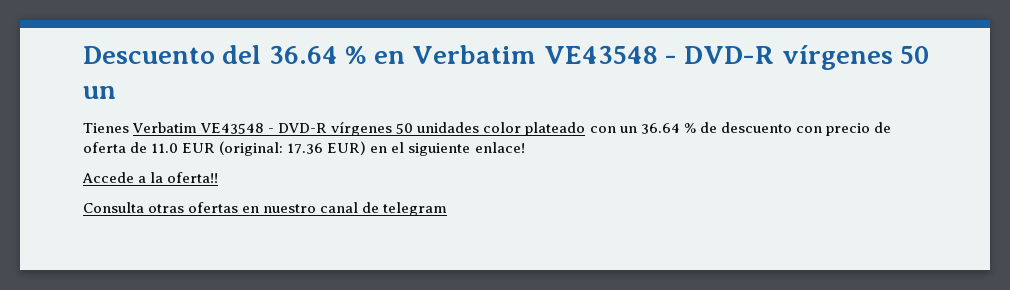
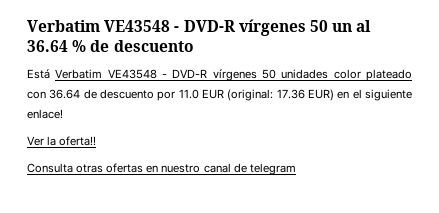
- Descuento del 36.64 % en Verbatim VE43548 - DVD-R vírgenes 50 un
- Tienes Verbatim VE43548 - DVD-R vírgenes 50 unidades color plateado con un 36.64 % de descuento con precio de oferta de 11.0 EUR (original: 17.36 EUR) en el siguiente enlace!
+ Verbatim VE43548 - DVD-R vírgenes 50 un al 36.64 % de descuento
+ Está Verbatim VE43548 - DVD-R vírgenes 50 unidades color plateado con 36.64 de descuento por 11.0 EUR (original: 17.36 EUR) en el siguiente enlace!
- Accede a la oferta!!
+ Ver la oferta!!

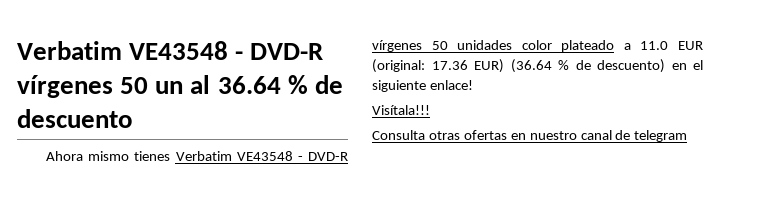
- Está Verbatim VE43548 - DVD-R vírgenes 50 unidades color plateado con 36.64 de descuento por 11.0 EUR (original: 17.36 EUR) en el siguiente enlace!
+ Ahora mismo tienes Verbatim VE43548 - DVD-R vírgenes 50 unidades color plateado a 11.0 EUR (original: 17.36 EUR) (36.64 % de descuento) en el siguiente enlace!
- Ver la oferta!!
+ Visítala!!!

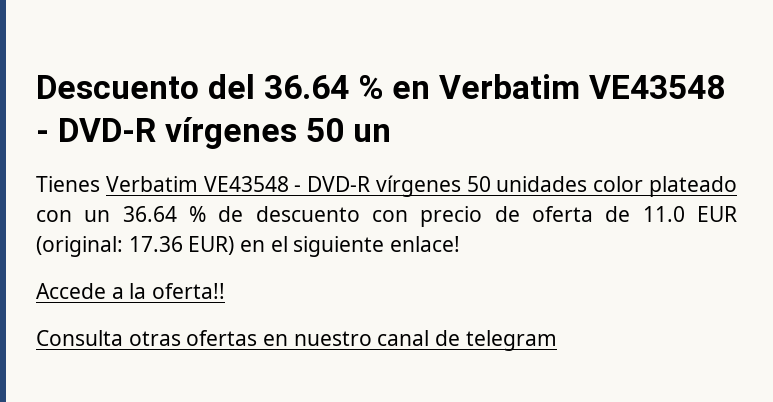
- Verbatim VE43548 - DVD-R vírgenes 50 un al 36.64 % de descuento
- Ahora mismo tienes Verbatim VE43548 - DVD-R vírgenes 50 unidades color plateado a 11.0 EUR (original: 17.36 EUR) (36.64 % de descuento) en el siguiente enlace!
+ Descuento del 36.64 % en Verbatim VE43548 - DVD-R vírgenes 50 un
+ Tienes Verbatim VE43548 - DVD-R vírgenes 50 unidades color plateado con un 36.64 % de descuento con precio de oferta de 11.0 EUR (original: 17.36 EUR) en el siguiente enlace!
- Visítala!!!
+ Accede a la oferta!!

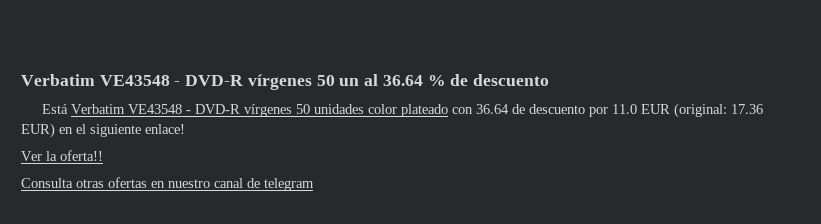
- Descuento del 36.64 % en Verbatim VE43548 - DVD-R vírgenes 50 un
- Tienes Verbatim VE43548 - DVD-R vírgenes 50 unidades color plateado con un 36.64 % de descuento con precio de oferta de 11.0 EUR (original: 17.36 EUR) en el siguiente enlace!
+ Verbatim VE43548 - DVD-R vírgenes 50 un al 36.64 % de descuento
+ Está Verbatim VE43548 - DVD-R vírgenes 50 unidades color plateado con 36.64 de descuento por 11.0 EUR (original: 17.36 EUR) en el siguiente enlace!
- Accede a la oferta!!
+ Ver la oferta!!

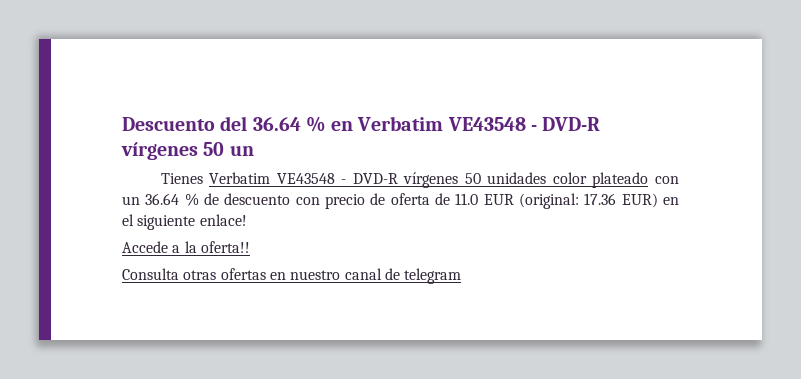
- Verbatim VE43548 - DVD-R vírgenes 50 un al 36.64 % de descuento
- Está Verbatim VE43548 - DVD-R vírgenes 50 unidades color plateado con 36.64 de descuento por 11.0 EUR (original: 17.36 EUR) en el siguiente enlace!
+ Descuento del 36.64 % en Verbatim VE43548 - DVD-R vírgenes 50 un
+ Tienes Verbatim VE43548 - DVD-R vírgenes 50 unidades color plateado con un 36.64 % de descuento con precio de oferta de 11.0 EUR (original: 17.36 EUR) en el siguiente enlace!
- Ver la oferta!!
+ Accede a la oferta!!

